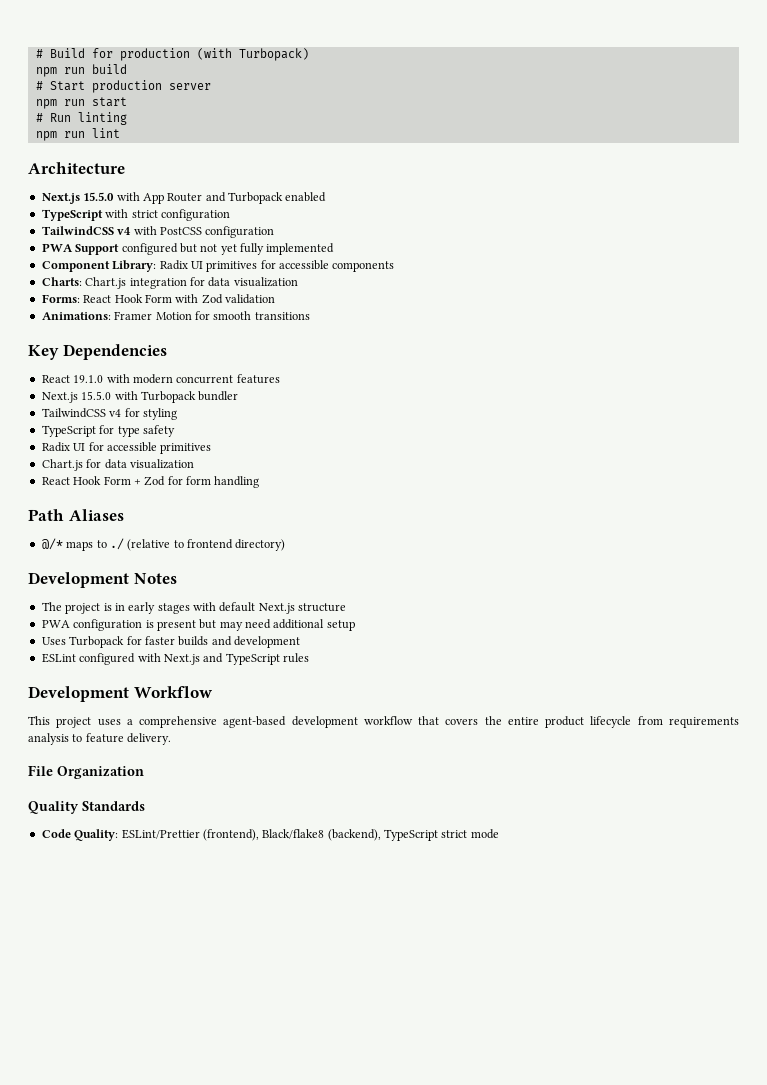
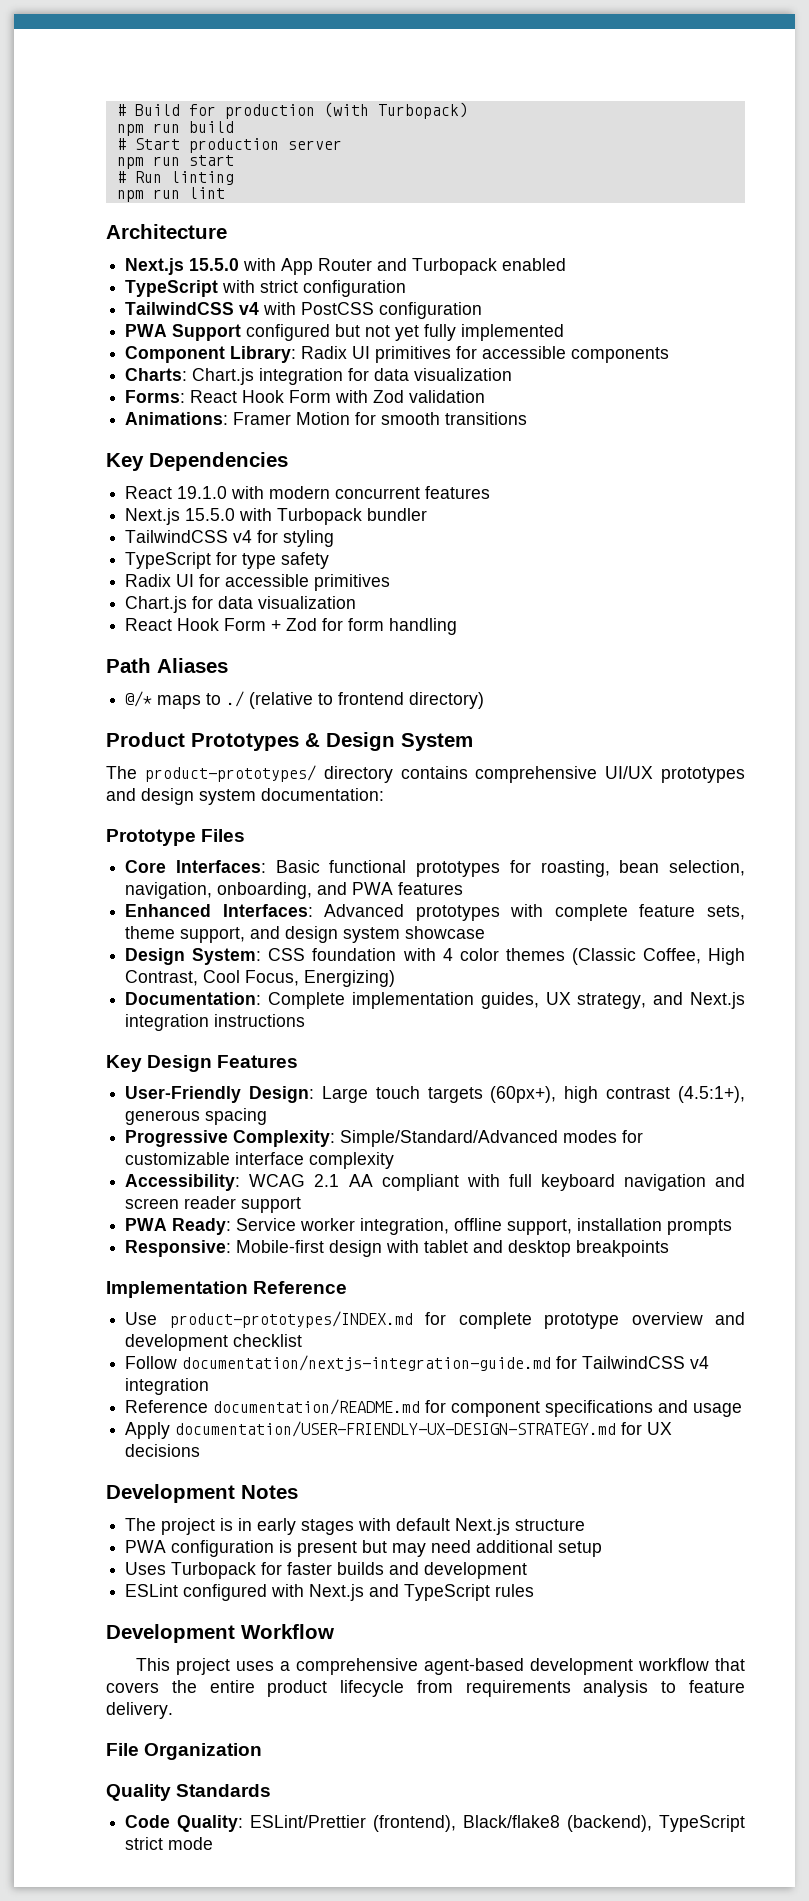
+ Product Prototypes & Design System
+ The product-prototypes/ directory contains comprehensive UI/UX prototypes and design system documentation:
+ Prototype Files
+ Core Interfaces: Basic functional prototypes for roasting, bean selection, navigation, onboarding, and PWA features
+ Enhanced Interfaces: Advanced prototypes with complete feature sets, theme support, and design system showcase
+ Design System: CSS foundation with 4 color themes (Classic Coffee, High Contrast, Cool Focus, Energizing)
+ Documentation: Complete implementation guides, UX strategy, and Next.js integration instructions
+ Key Design Features
+ User-Friendly Design: Large touch targets (60px+), high contrast (4.5:1+), generous spacing
+ Progressive Complexity: Simple/Standard/Advanced modes for customizable interface complexity
+ Accessibility: WCAG 2.1 AA compliant with full keyboard navigation and screen reader support
+ PWA Ready: Service worker integration, offline support, installation prompts
+ Responsive: Mobile-first design with tablet and desktop breakpoints
+ Implementation Reference
+ Use product-prototypes/INDEX.md for complete prototype overview and development checklist
+ Follow documentation/nextjs-integration-guide.md for TailwindCSS v4 integration
+ Reference documentation/README.md for component specifications and usage
+ Apply documentation/USER-FRIENDLY-UX-DESIGN-STRATEGY.md for UX decisions

